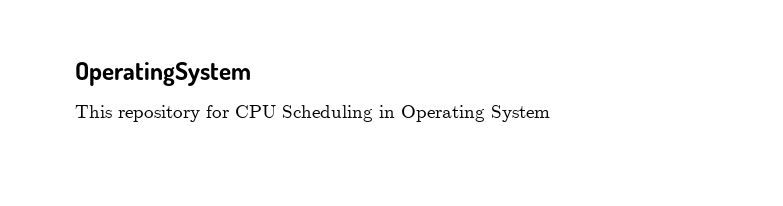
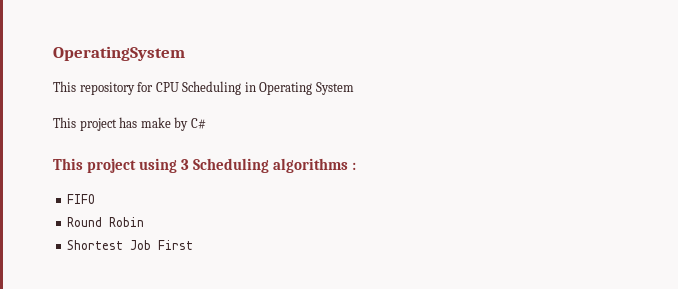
+ This project has make by C#
+ This project using 3 Scheduling algorithms :
+ FIFO
+ Round Robin
+ Shortest Job First

